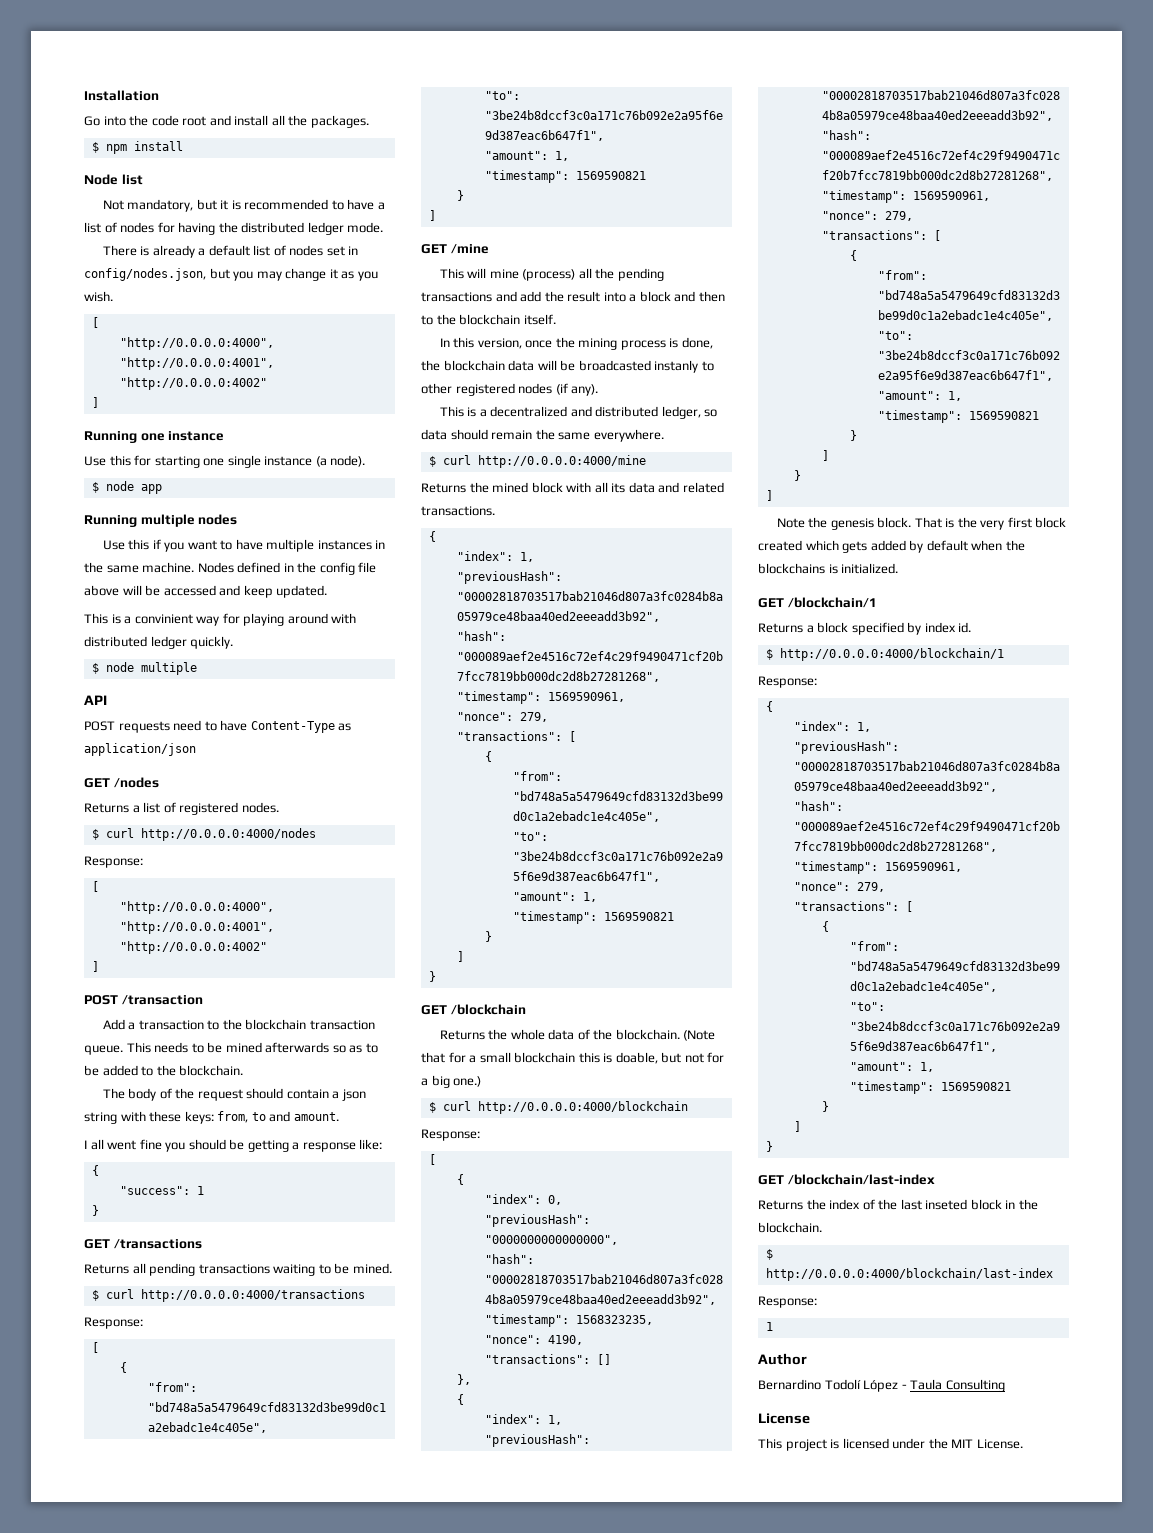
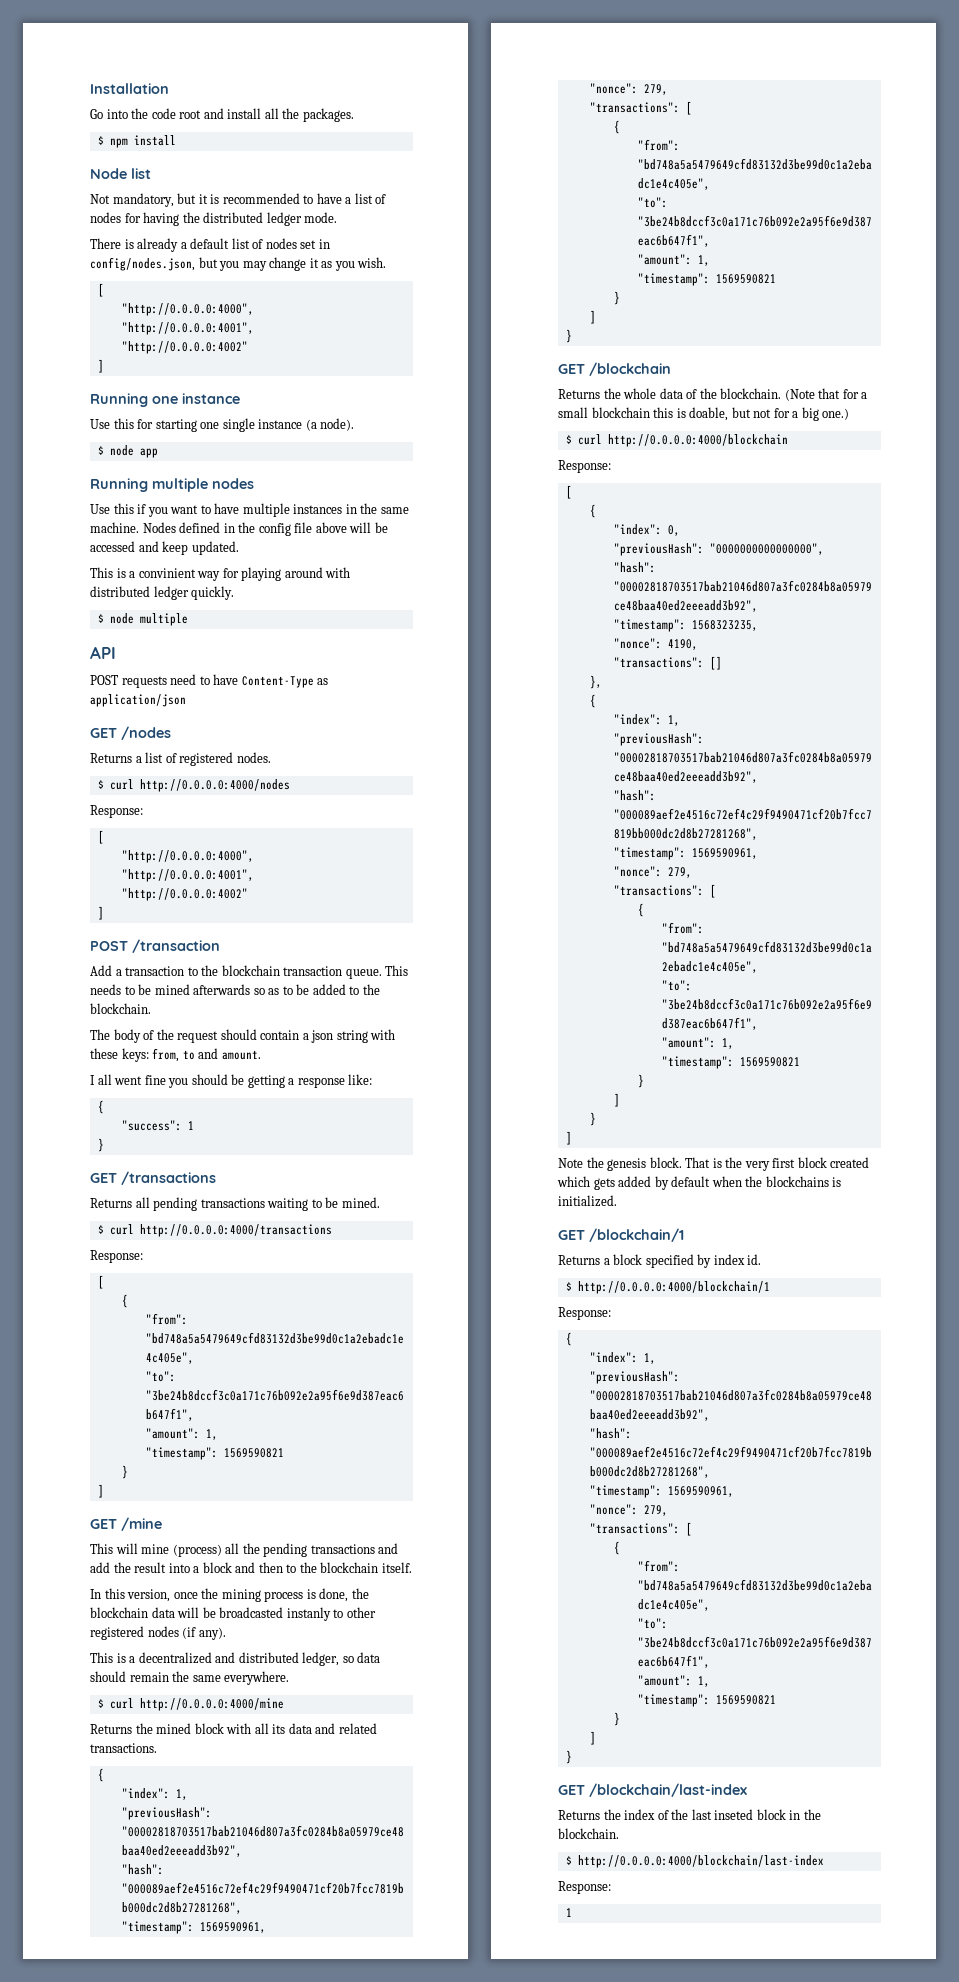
- Author
- Bernardino Todolí López - Taula Consulting
- License
- This project is licensed under the MIT License.

